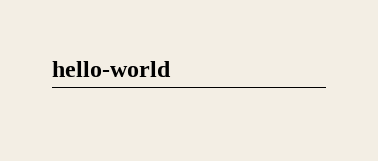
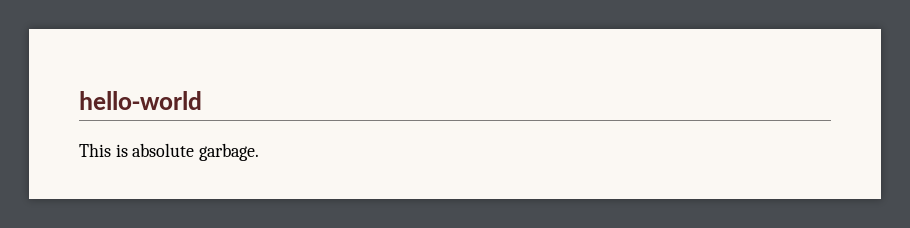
+ This is absolute garbage.

